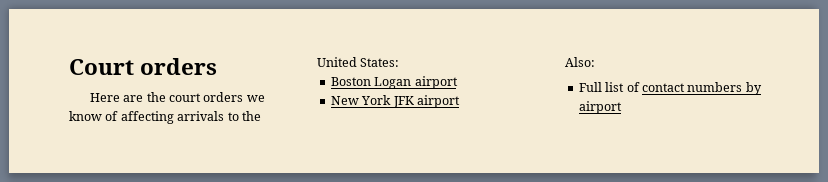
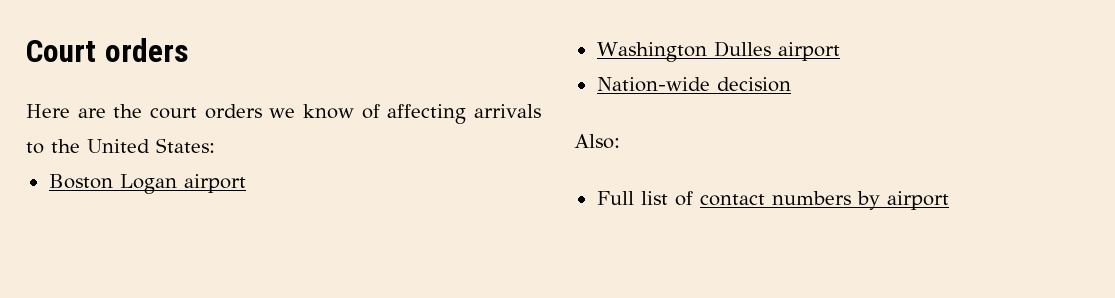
- New York JFK airport
+ Washington Dulles airport
+ Nation-wide decision

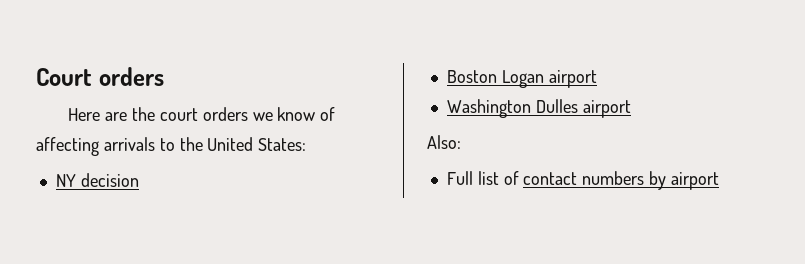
+ NY decision
- Nation-wide decision

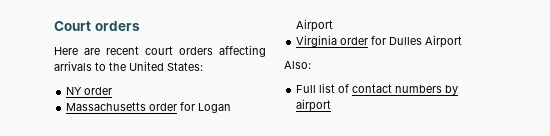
- Here are the court orders we know of affecting arrivals to the United States:
+ Here are recent court orders affecting arrivals to the United States:
- NY decision
- Boston Logan airport
- Washington Dulles airport
+ NY order
+ Massachusetts order for Logan Airport
+ Virginia order for Dulles Airport

